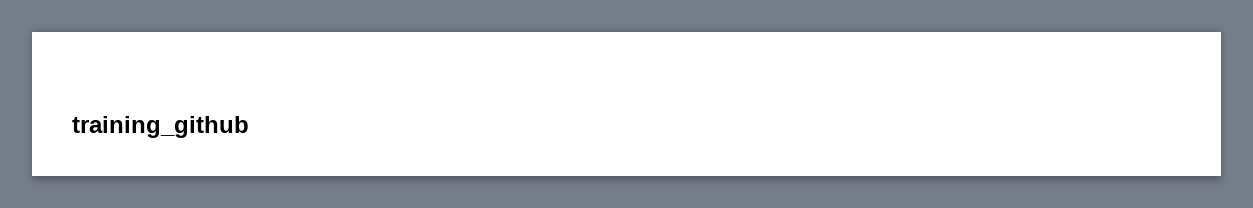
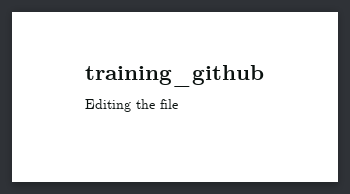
+ Editing the file

